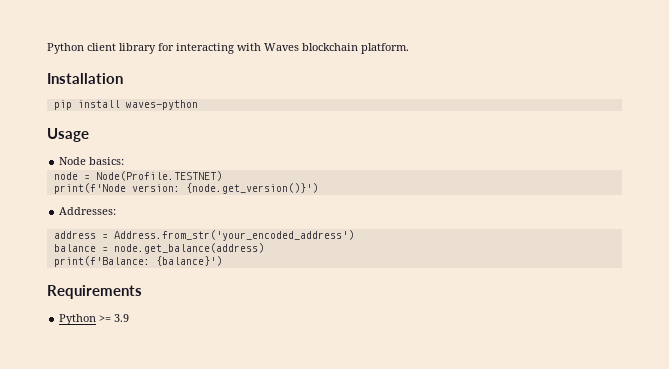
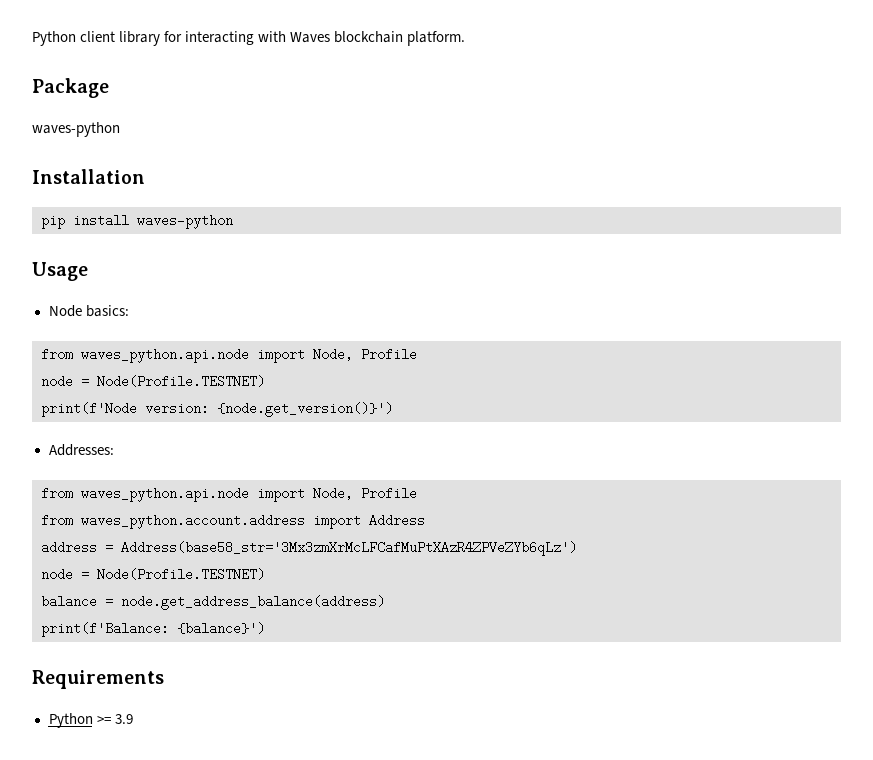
+ Package
+ waves-python
  Node basics:
+ from waves_python.api.node import Node, Profile
  Addresses:
- address = Address.from_str('your_encoded_address')
+ from waves_python.api.node import Node, Profile
+ from waves_python.account.address import Address
+ address = Address(base58_str='3Mx3zmXrMcLFCafMuPtXAzR4ZPVeZYb6qLz')
+ node = Node(Profile.TESTNET)
- balance = node.get_balance(address)
+ balance = node.get_address_balance(address)

